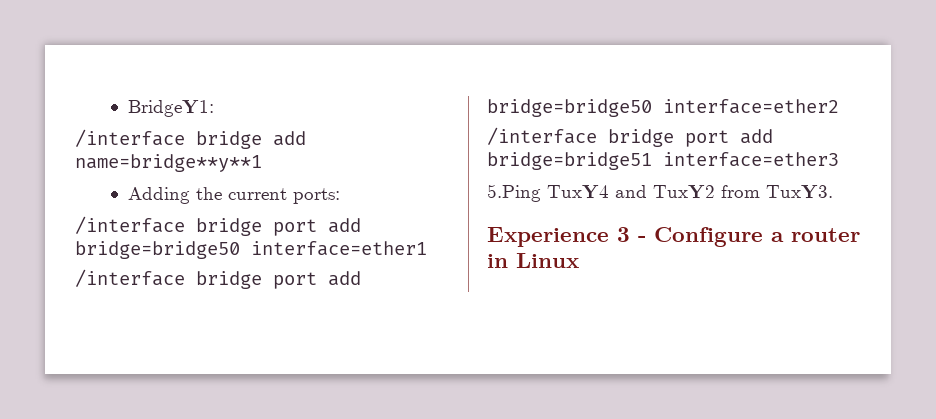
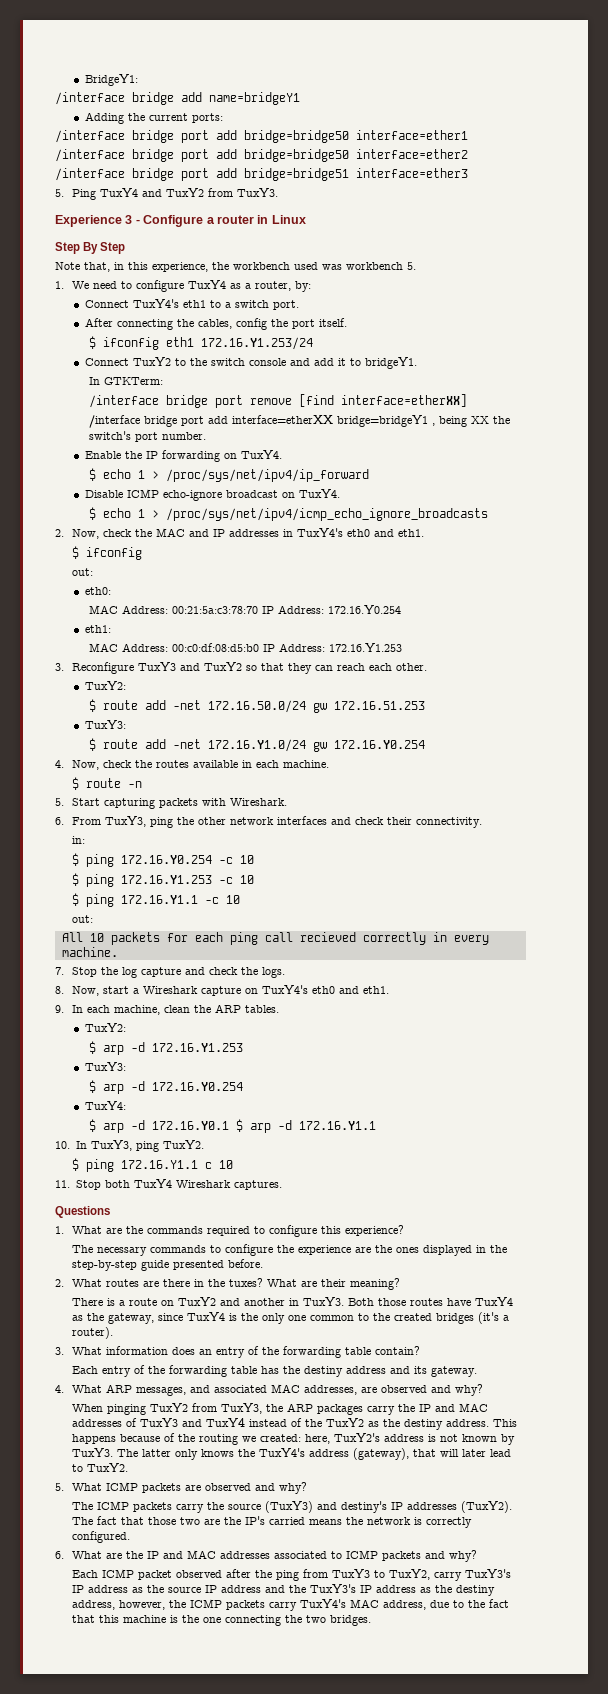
- /interface bridge add name=bridge**y**1
+ /interface bridge add name=bridgeY1
- 5.Ping TuxY4 and TuxY2 from TuxY3.
+ 5. Ping TuxY4 and TuxY2 from TuxY3.
+ Step By Step
+ Note that, in this experience, the workbench used was workbench 5.
+ 1. We need to configure TuxY4 as a router, by:
+ Connect TuxY4's eth1 to a switch port.
+ After connecting the cables, config the port itself.
+ $ ifconfig eth1 172.16.Y1.253/24
+ Connect TuxY2 to the switch console and add it to bridgeY1.
+ In GTKTerm:
+ /interface bridge port remove [find interface=etherXX]
+ /interface bridge port add interface=etherXX bridge=bridgeY1 , being XX the switch's port number.
+ Enable the IP forwarding on TuxY4.
+ $ echo 1 > /proc/sys/net/ipv4/ip_forward
+ Disable ICMP echo-ignore broadcast on TuxY4.
+ $ echo 1 > /proc/sys/net/ipv4/icmp_echo_ignore_broadcasts
+ 2. Now, check the MAC and IP addresses in TuxY4's eth0 and eth1.
+ $ ifconfig
+ out:
+ eth0:
+ MAC Address: 00:21:5a:c3:78:70 IP Address: 172.16.Y0.254
+ eth1:
+ MAC Address: 00:c0:df:08:d5:b0 IP Address: 172.16.Y1.253
+ 3. Reconfigure TuxY3 and TuxY2 so that they can reach each other.
+ TuxY2:
+ $ route add -net 172.16.50.0/24 gw 172.16.51.253
+ TuxY3:
+ $ route add -net 172.16.Y1.0/24 gw 172.16.Y0.254
+ 4. Now, check the routes available in each machine.
+ $ route -n
+ 5. Start capturing packets with Wireshark.
+ 6. From TuxY3, ping the other network interfaces and check their connectivity.
+ in:
+ $ ping 172.16.Y0.254 -c 10
+ $ ping 172.16.Y1.253 -c 10
+ $ ping 172.16.Y1.1 -c 10
+ out:
+ All 10 packets for each ping call recieved correctly in every machine.
+ 7. Stop the log capture and check the logs.
+ 8. Now, start a Wireshark capture on TuxY4's eth0 and eth1.
+ 9. In each machine, clean the ARP tables.
+ TuxY2:
+ $ arp -d 172.16.Y1.253
+ TuxY3:
+ $ arp -d 172.16.Y0.254
+ TuxY4:
+ $ arp -d 172.16.Y0.1 $ arp -d 172.16.Y1.1
+ 10. In TuxY3, ping TuxY2.
+ $ ping 172.16.Y1.1 c 10
+ 11. Stop both TuxY4 Wireshark captures.
+ Questions
+ 1. What are the commands required to configure this experience?
+ The necessary commands to configure the experience are the ones displayed in the step-by-step guide presented before.
+ 2. What routes are there in the tuxes? What are their meaning?
+ There is a route on TuxY2 and another in TuxY3. Both those routes have TuxY4 as the gateway, since TuxY4 is the only one common to the created bridges (it's a router).
+ 3. What information does an entry of the forwarding table contain?
+ Each entry of the forwarding table has the destiny address and its gateway.
+ 4. What ARP messages, and associated MAC addresses, are observed and why?
+ When pinging TuxY2 from TuxY3, the ARP packages carry the IP and MAC addresses of TuxY3 and TuxY4 instead of the TuxY2 as the destiny address. This happens because of the routing we created: here, TuxY2's address is not known by TuxY3. The latter only knows the TuxY4's address (gateway), that will later lead to TuxY2.
+ 5. What ICMP packets are observed and why?
+ The ICMP packets carry the source (TuxY3) and destiny's IP addresses (TuxY2). The fact that those two are the IP's carried means the network is correctly configured.
+ 6. What are the IP and MAC addresses associated to ICMP packets and why?
+ Each ICMP packet observed after the ping from TuxY3 to TuxY2, carry TuxY3's IP address as the source IP address and the TuxY3's IP address as the destiny address, however, the ICMP packets carry TuxY4's MAC address, due to the fact that this machine is the one connecting the two bridges.

